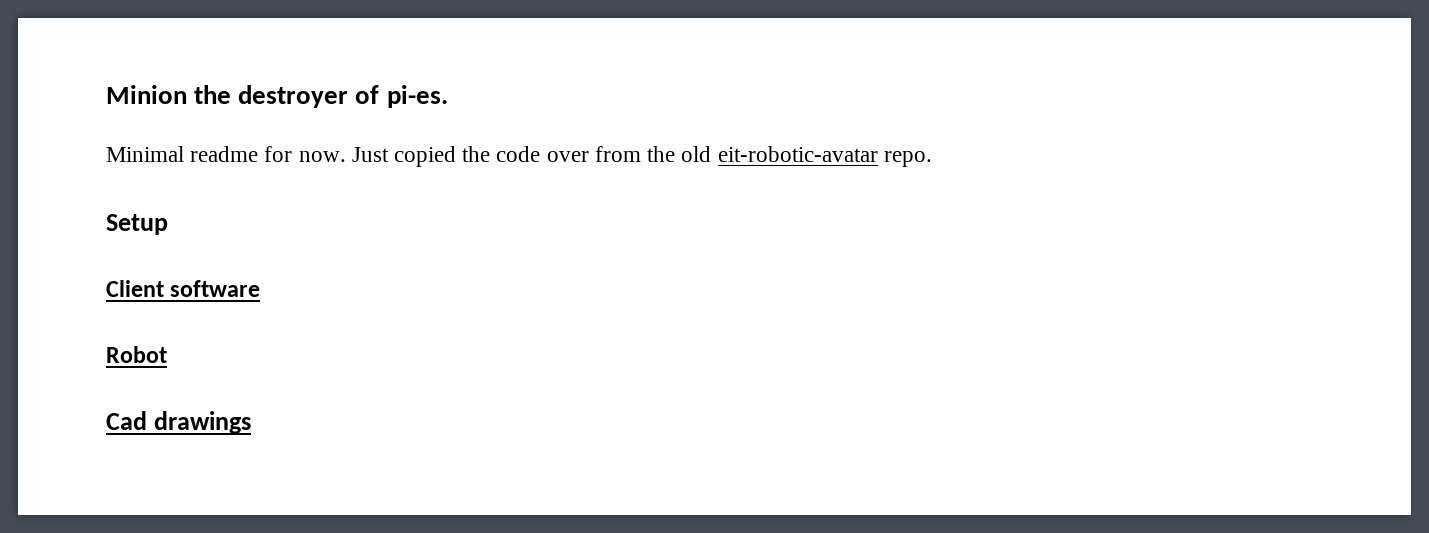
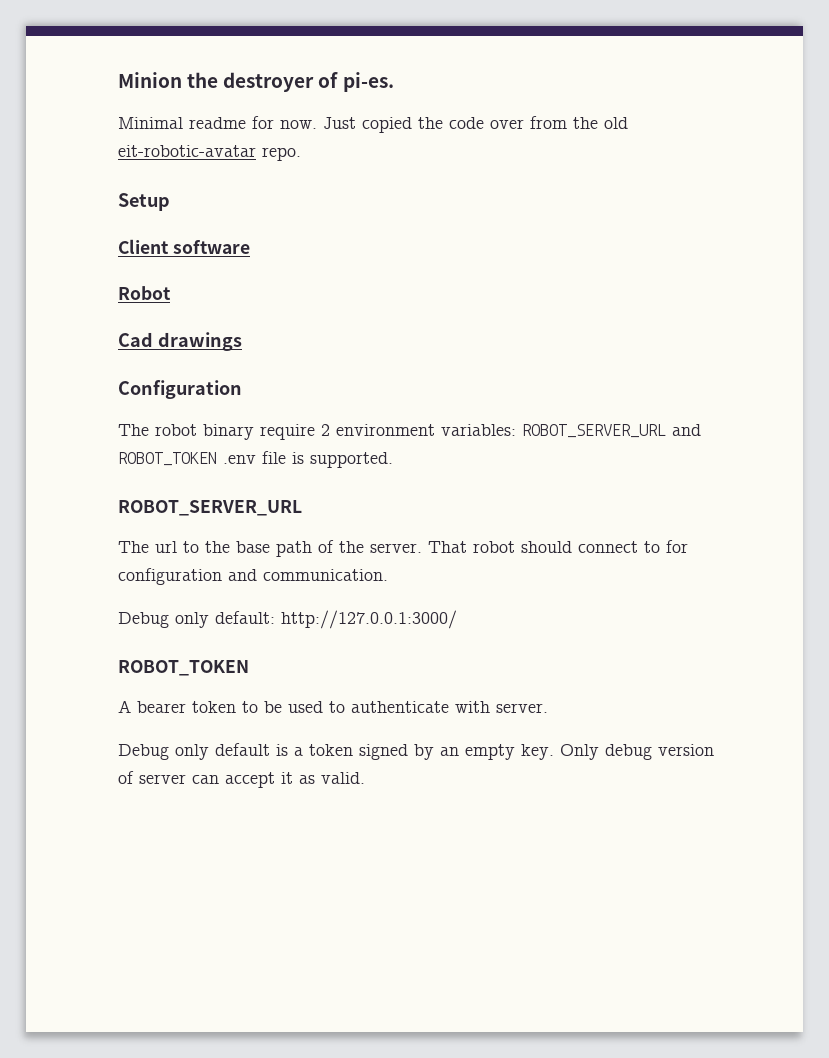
+ Configuration
+ The robot binary require 2 environment variables: ROBOT_SERVER_URL and ROBOT_TOKEN .env file is supported.
+ ROBOT_SERVER_URL
+ The url to the base path of the server. That robot should connect to for configuration and communication.
+ Debug only default: http://127.0.0.1:3000/
+ ROBOT_TOKEN
+ A bearer token to be used to authenticate with server.
+ Debug only default is a token signed by an empty key. Only debug version of server can accept it as valid.

